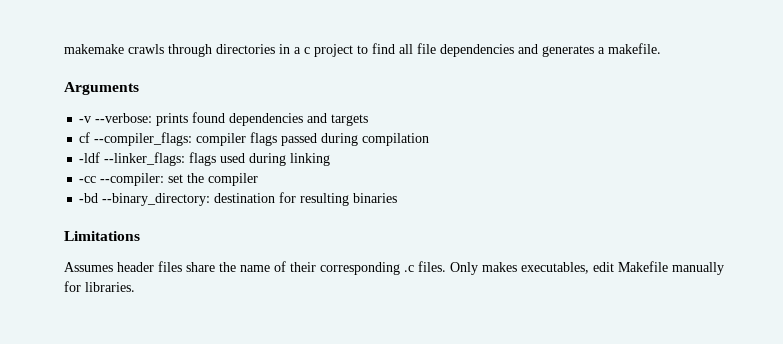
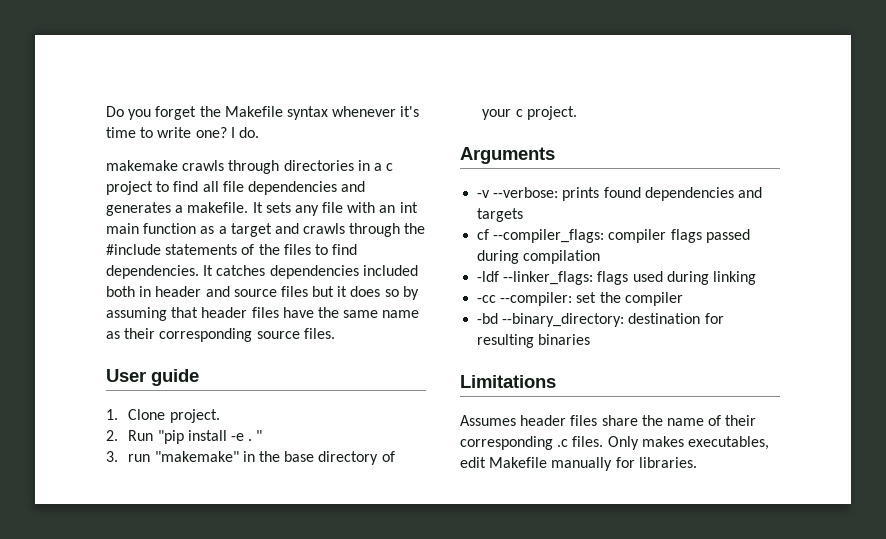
+ Do you forget the Makefile syntax whenever it's time to write one? I do.
+ It sets any file with an int main function as a target and crawls through the #include statements of the files to find dependencies. It catches dependencies included both in header and source files but it does so by assuming that header files have the same name as their corresponding source files.
+ User guide
+ 1. Clone project.
+ 2. Run "pip install -e . "
+ 3. run "makemake" in the base directory of your c project.

